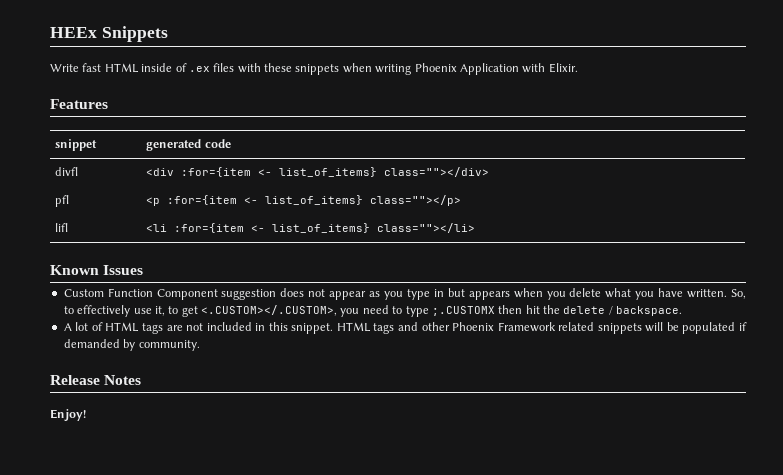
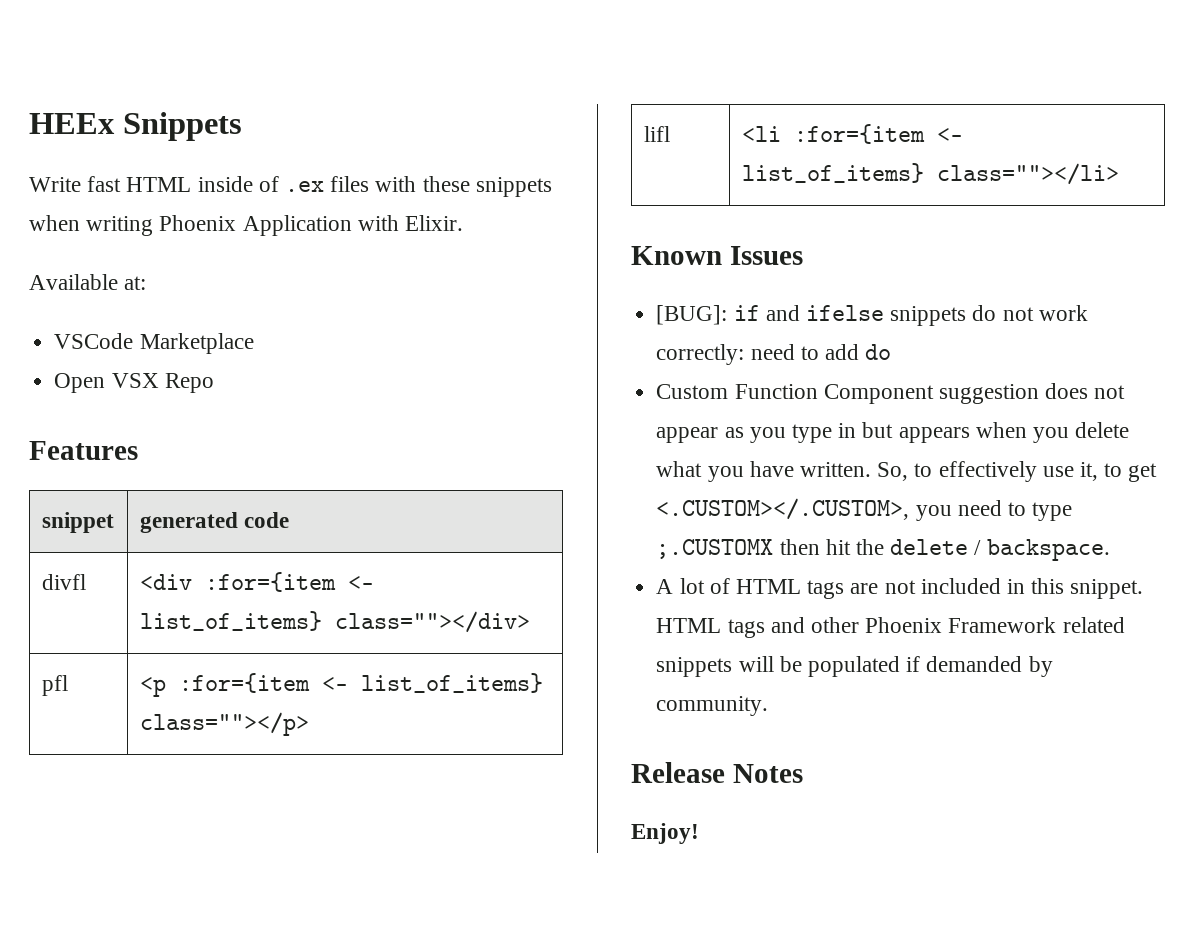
+ Available at:
+ VSCode Marketplace
+ Open VSX Repo
+ [BUG]: if and ifelse snippets do not work correctly: need to add do

